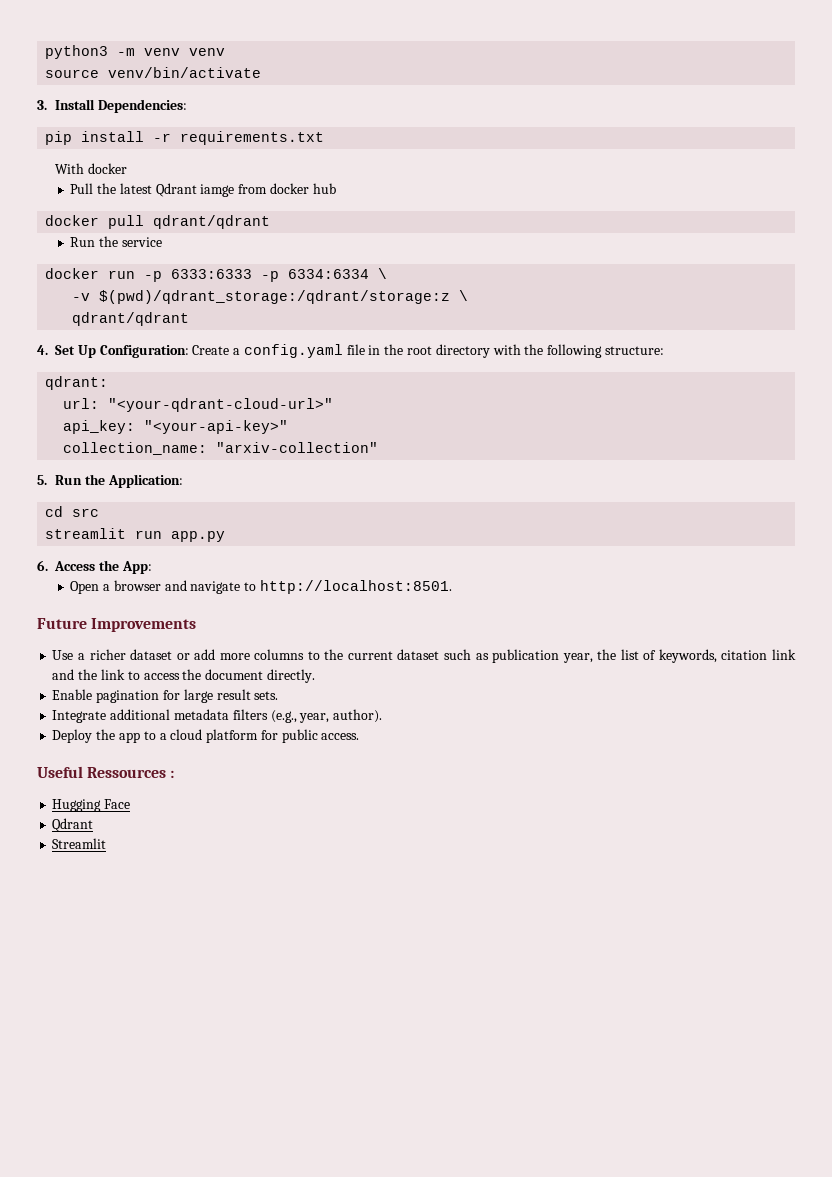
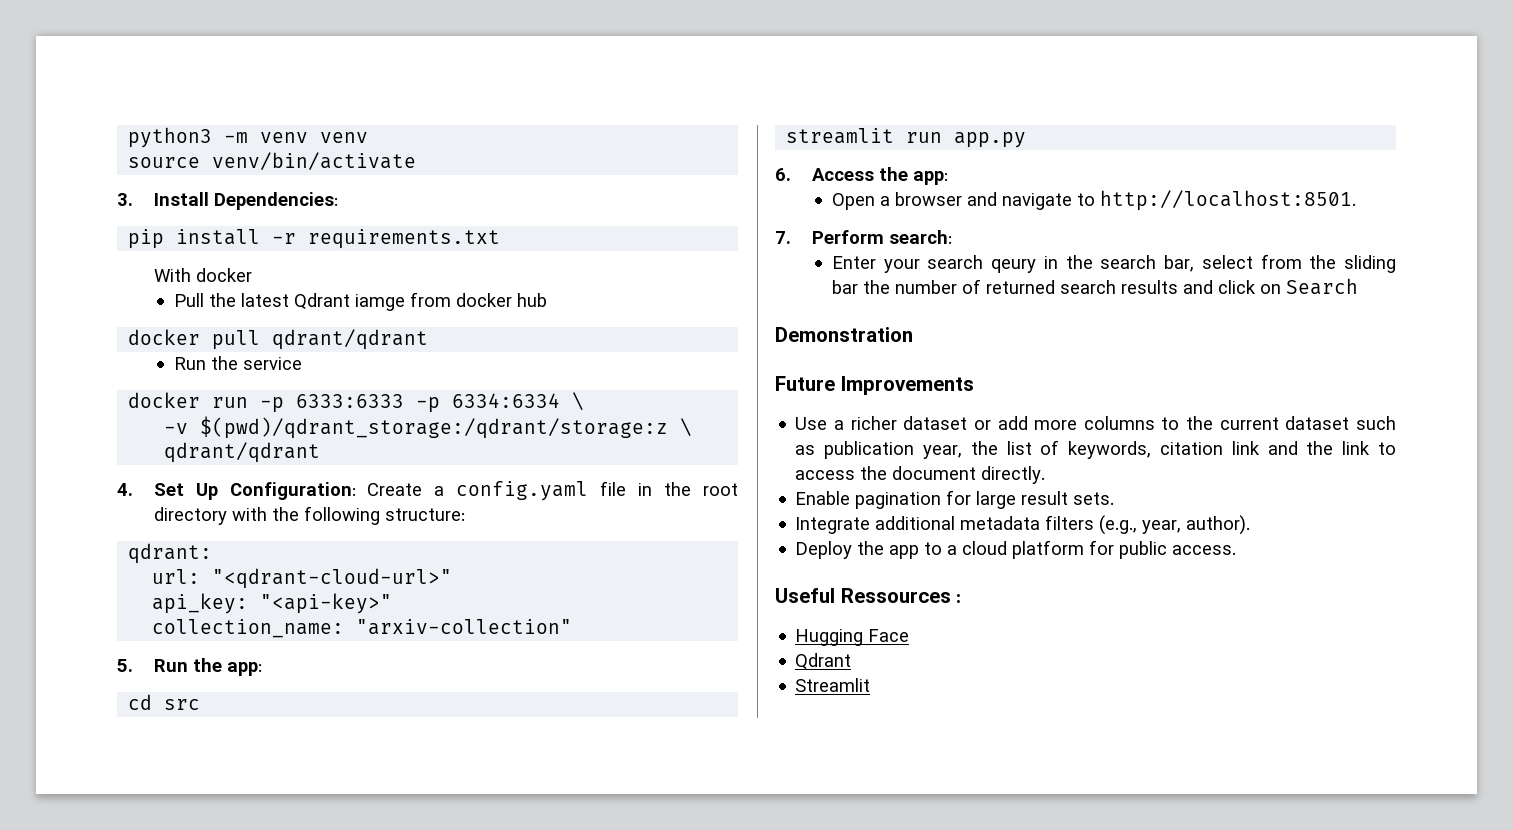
- url: "<your-qdrant-cloud-url>"
+ url: "<qdrant-cloud-url>"
- api_key: "<your-api-key>"
+ api_key: "<api-key>"
- 5. Run the Application:
+ 5. Run the app:
- 6. Access the App:
+ 6. Access the app:
+ 7. Perform search:
+ Enter your search qeury in the search bar, select from the sliding bar the number of returned search results and click on Search
+ Demonstration

